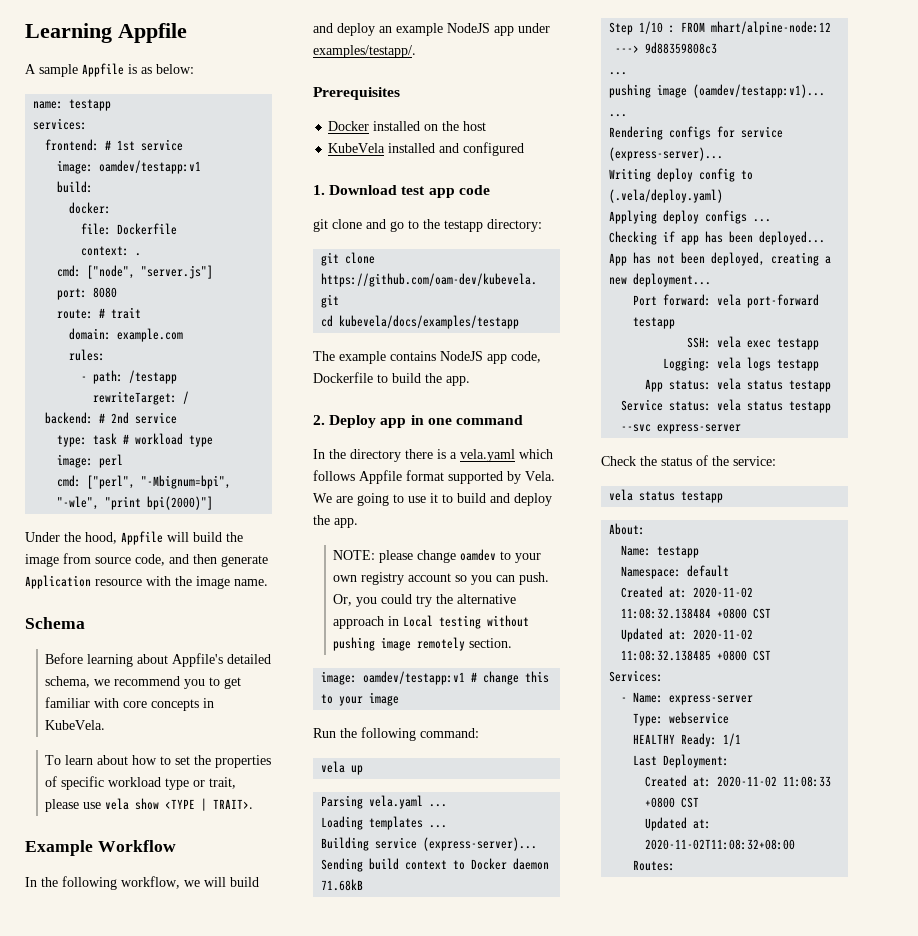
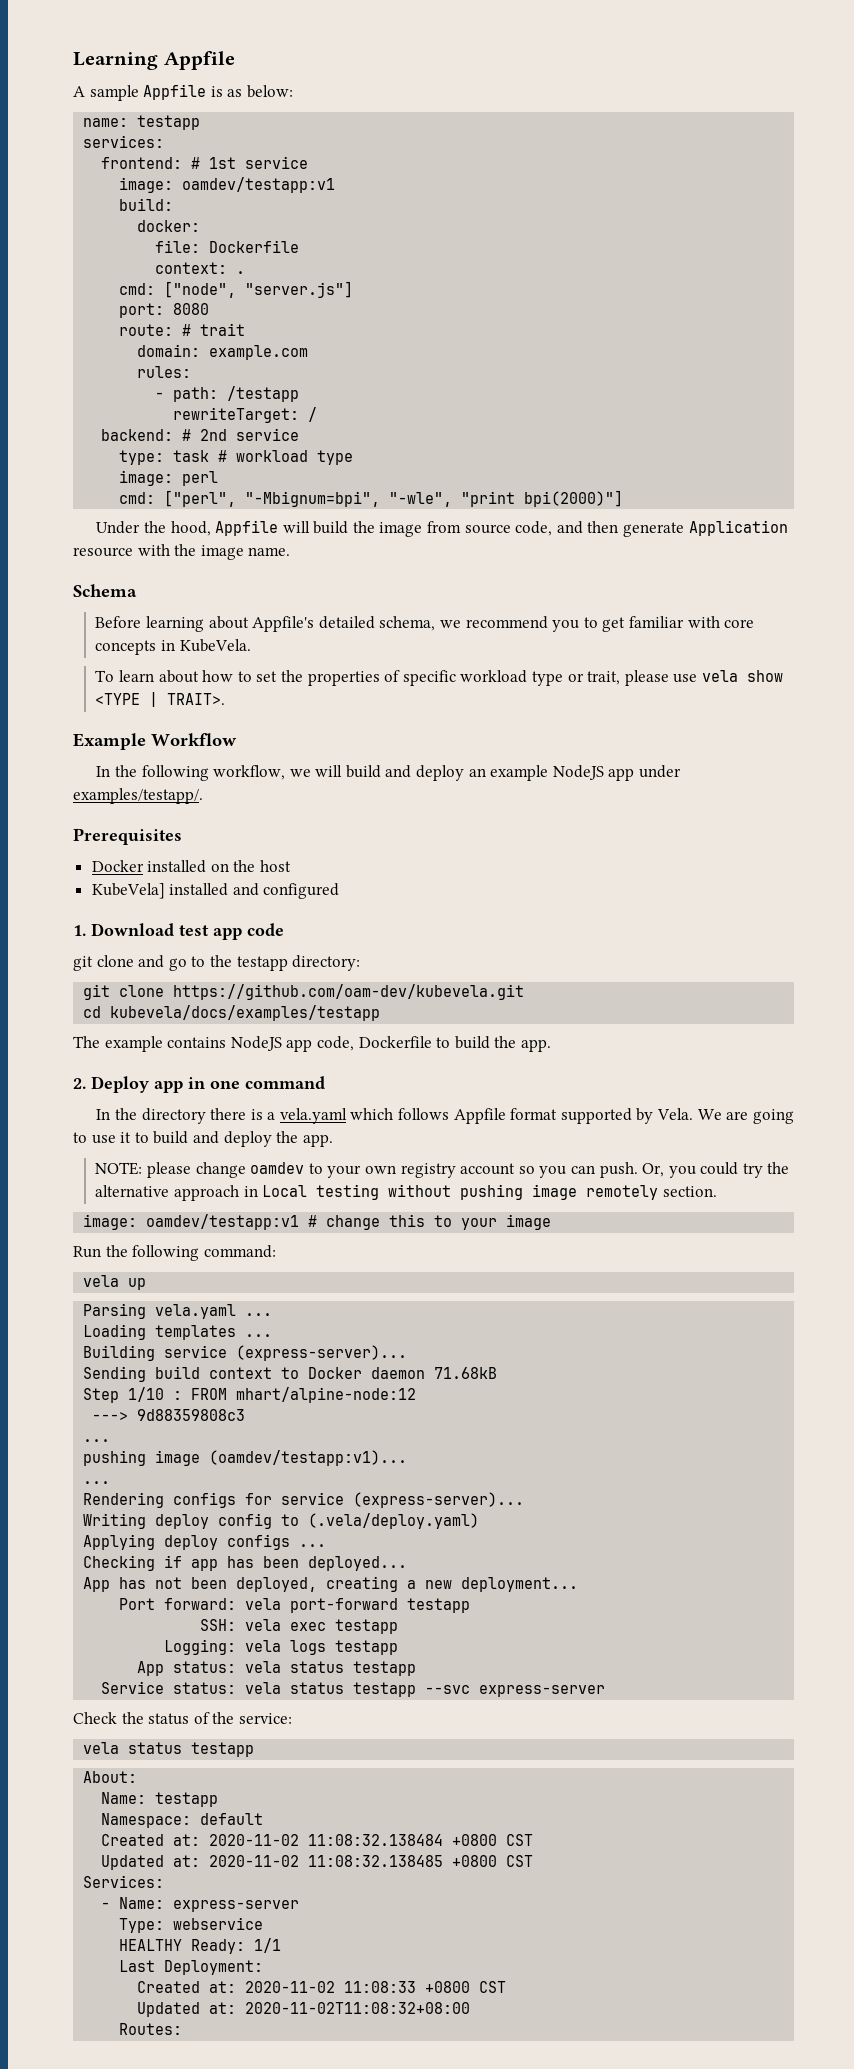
- KubeVela installed and configured
+ KubeVela] installed and configured

